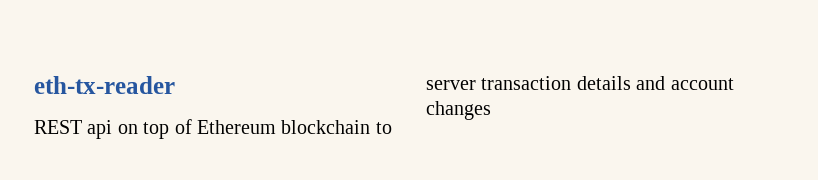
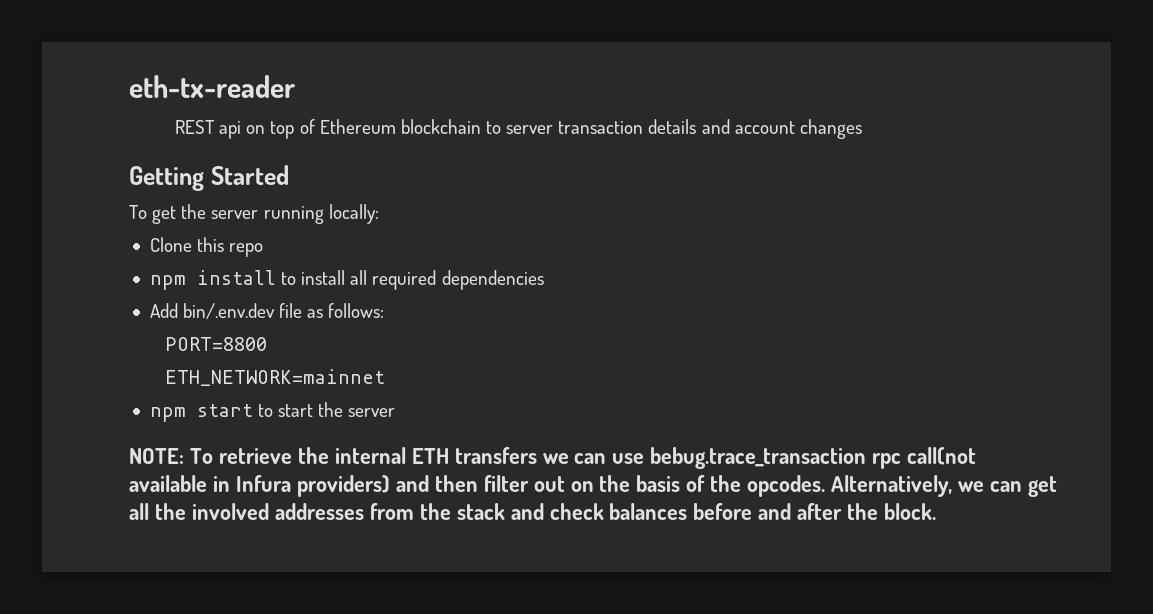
+ Getting Started
+ To get the server running locally:
+ Clone this repo
+ npm install to install all required dependencies
+ Add bin/.env.dev file as follows:
+ PORT=8800
+ ETH_NETWORK=mainnet
+ npm start to start the server
+ NOTE: To retrieve the internal ETH transfers we can use bebug.trace_transaction rpc call(not available in Infura providers) and then filter out on the basis of the opcodes. Alternatively, we can get all the involved addresses from the stack and check balances before and after the block.

